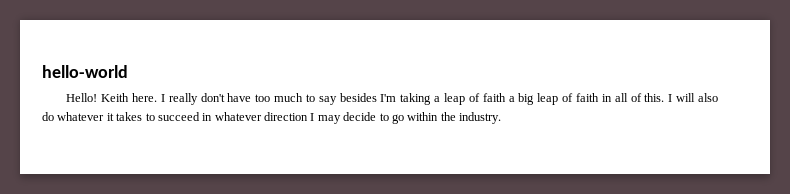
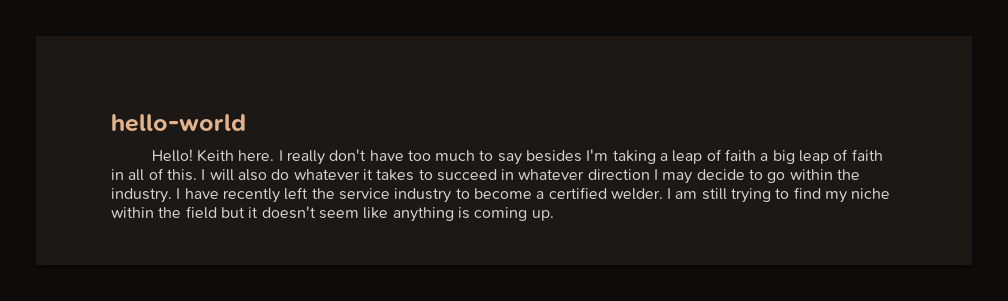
+ I have recently left the service industry to become a certified welder. I am still trying to find my niche within the field but it doesn't seem like anything is coming up.

